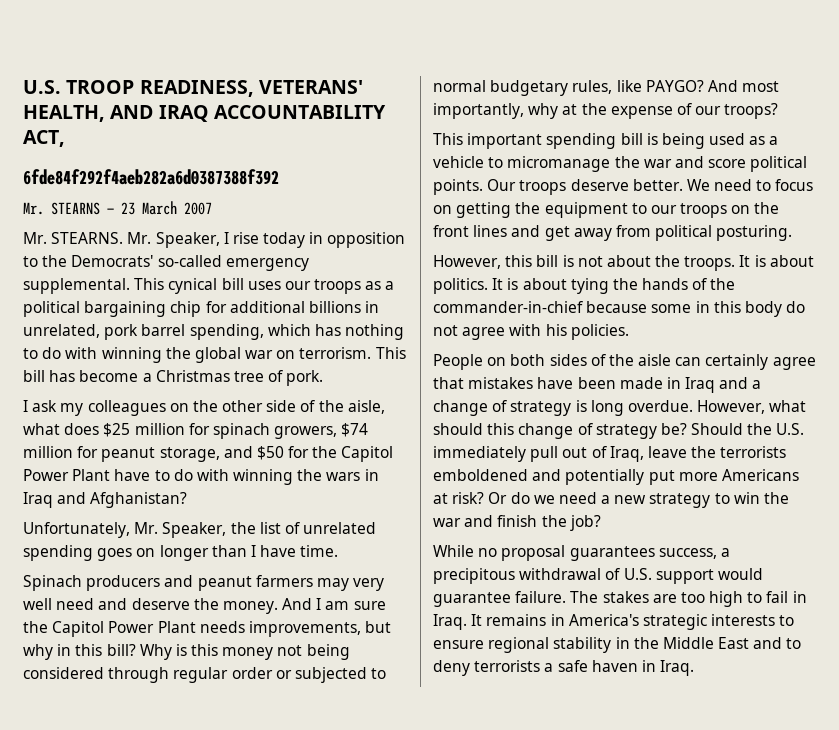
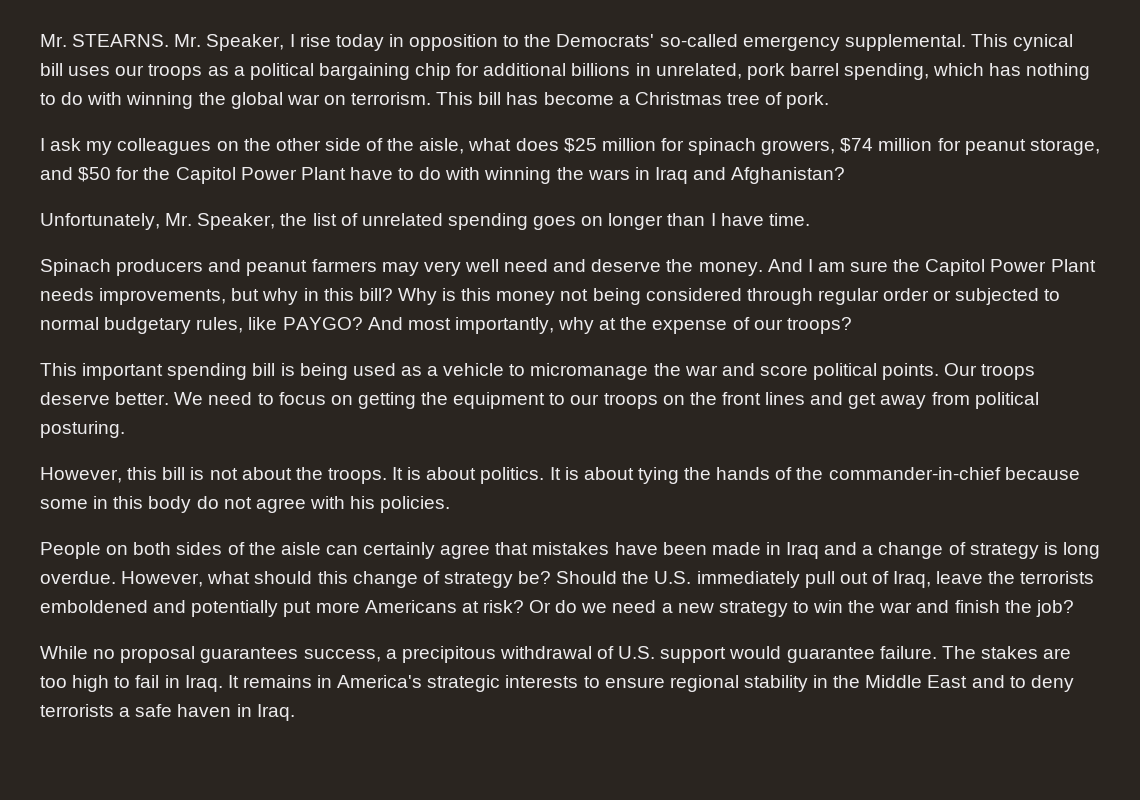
- U.S. TROOP READINESS, VETERANS' HEALTH, AND IRAQ ACCOUNTABILITY ACT,
- 6fde84f292f4aeb282a6d0387388f392
- Mr. STEARNS — 23 March 2007

